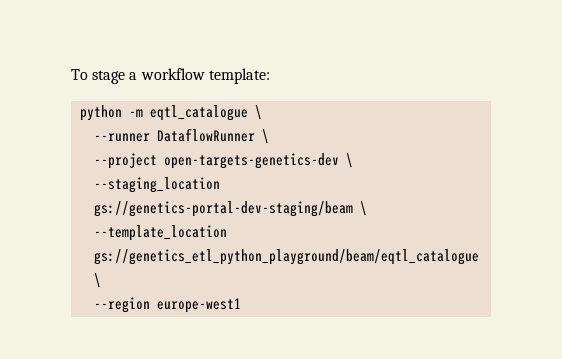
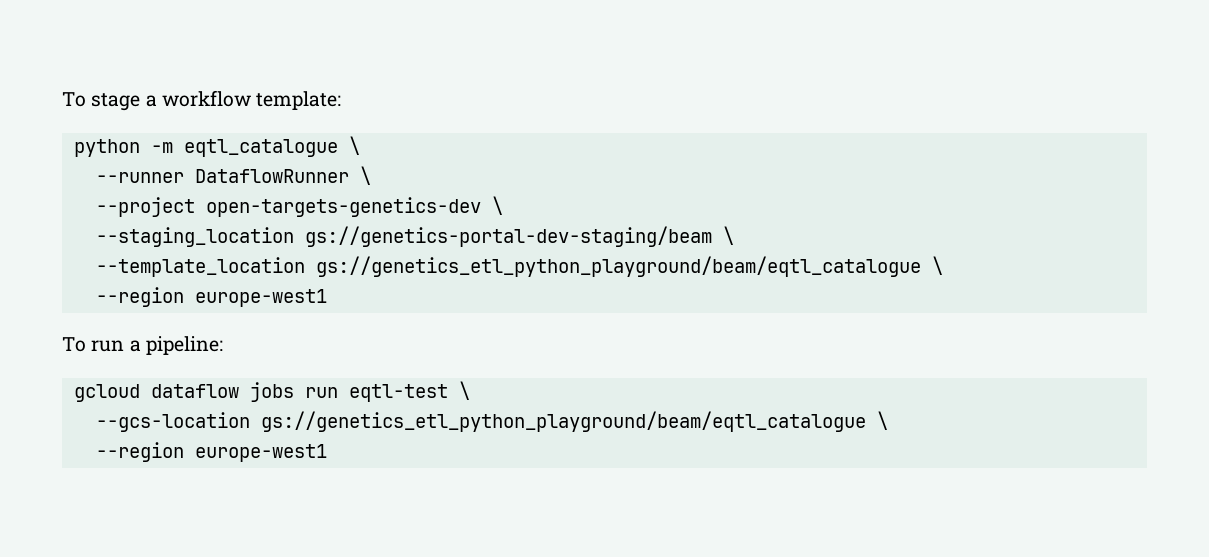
+ To run a pipeline:
+ gcloud dataflow jobs run eqtl-test \
+ --gcs-location gs://genetics_etl_python_playground/beam/eqtl_catalogue \
+ --region europe-west1

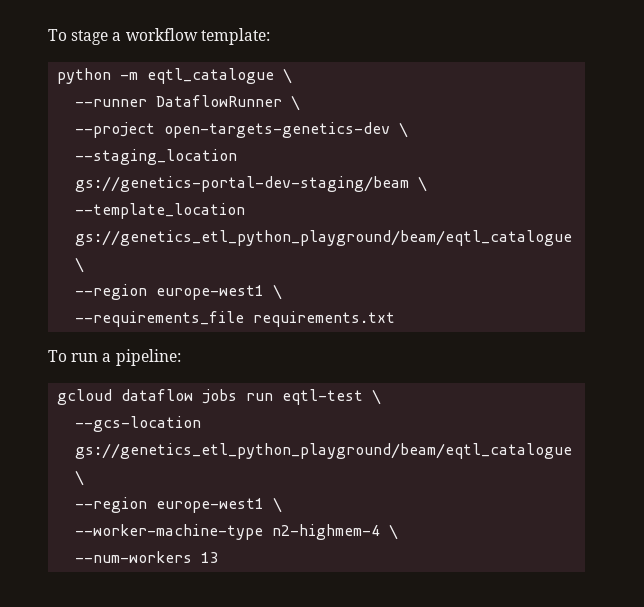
  --template_location gs://genetics_etl_python_playground/beam/eqtl_catalogue \
- --region europe-west1
+ --region europe-west1 \
+ --requirements_file requirements.txt
  --gcs-location gs://genetics_etl_python_playground/beam/eqtl_catalogue \
- --region europe-west1
+ --region europe-west1 \
+ --worker-machine-type n2-highmem-4 \
+ --num-workers 13

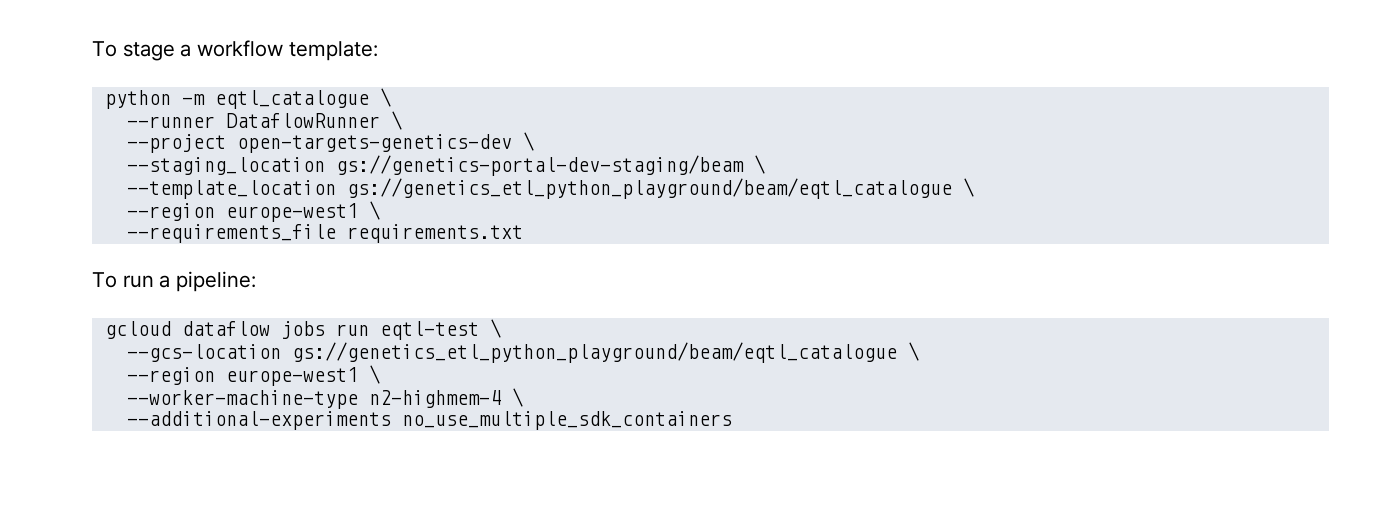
- --num-workers 13
+ --additional-experiments no_use_multiple_sdk_containers

